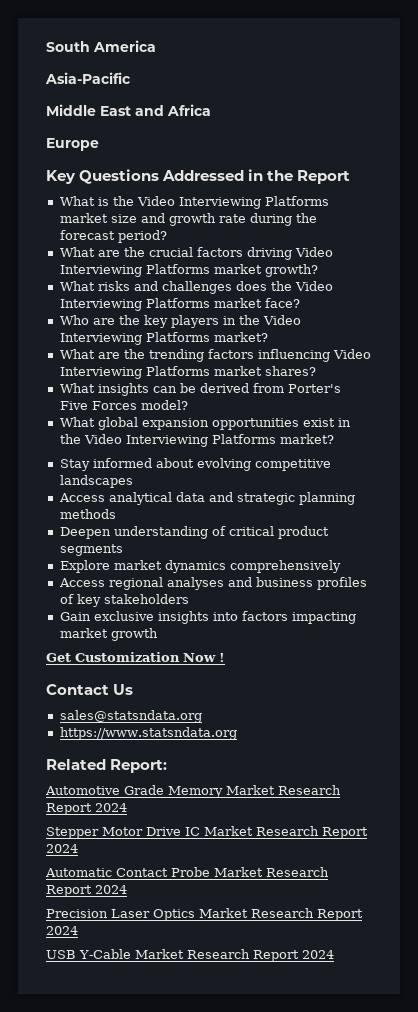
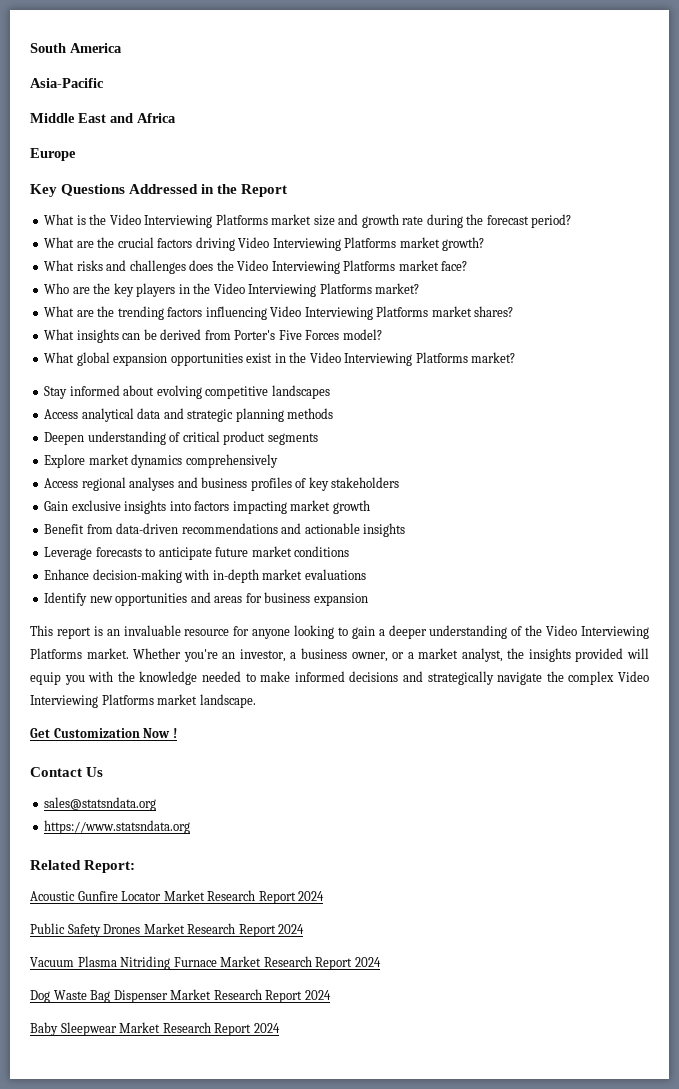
+ Benefit from data-driven recommendations and actionable insights
+ Leverage forecasts to anticipate future market conditions
+ Enhance decision-making with in-depth market evaluations
+ Identify new opportunities and areas for business expansion
+ This report is an invaluable resource for anyone looking to gain a deeper understanding of the Video Interviewing Platforms market. Whether you're an investor, a business owner, or a market analyst, the insights provided will equip you with the knowledge needed to make informed decisions and strategically navigate the complex Video Interviewing Platforms market landscape.
- Automotive Grade Memory Market Research Report 2024
- Stepper Motor Drive IC Market Research Report 2024
- Automatic Contact Probe Market Research Report 2024
- Precision Laser Optics Market Research Report 2024
- USB Y-Cable Market Research Report 2024
+ Acoustic Gunfire Locator Market Research Report 2024
+ Public Safety Drones Market Research Report 2024
+ Vacuum Plasma Nitriding Furnace Market Research Report 2024
+ Dog Waste Bag Dispenser Market Research Report 2024
+ Baby Sleepwear Market Research Report 2024

